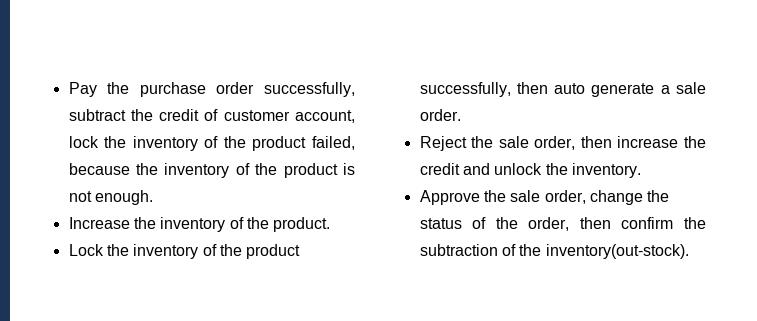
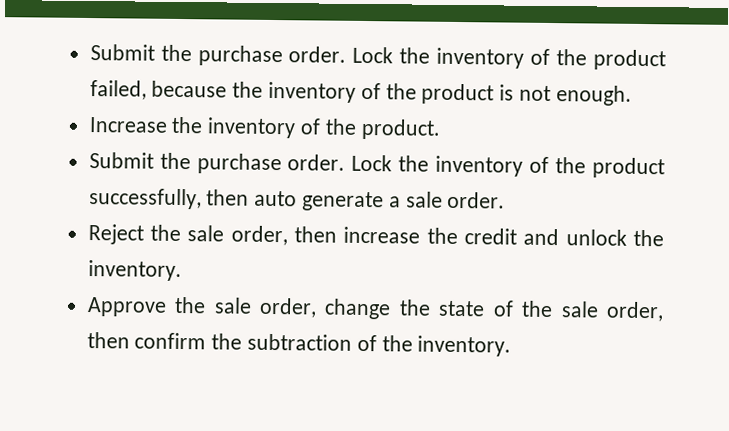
- Pay the purchase order successfully, subtract the credit of customer account, lock the inventory of the product failed, because the inventory of the product is not enough.
+ Submit the purchase order. Lock the inventory of the product failed, because the inventory of the product is not enough.
  Increase the inventory of the product.
- Lock the inventory of the product successfully, then auto generate a sale order.
+ Submit the purchase order. Lock the inventory of the product successfully, then auto generate a sale order.
- Approve the sale order, change the status of the order, then confirm the subtraction of the inventory(out-stock).
+ Approve the sale order, change the state of the sale order, then confirm the subtraction of the inventory.

